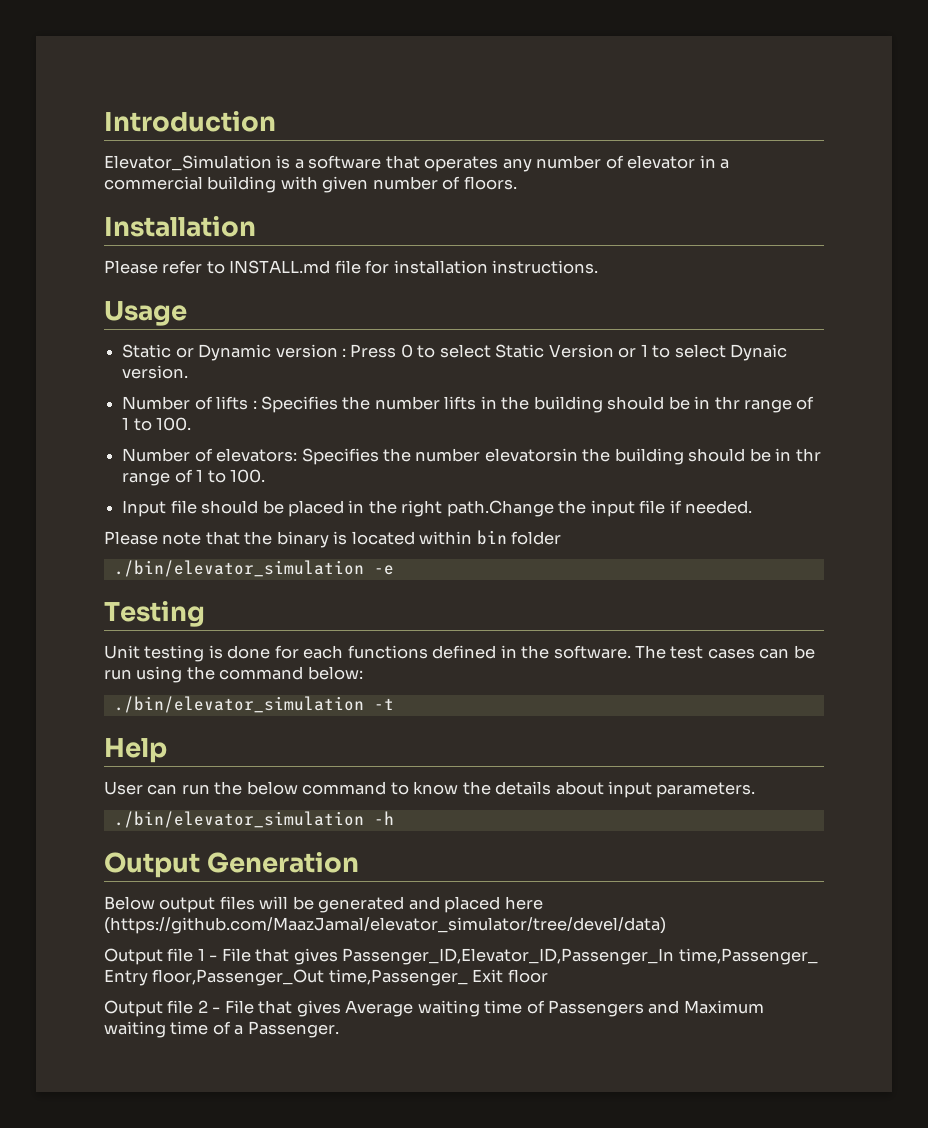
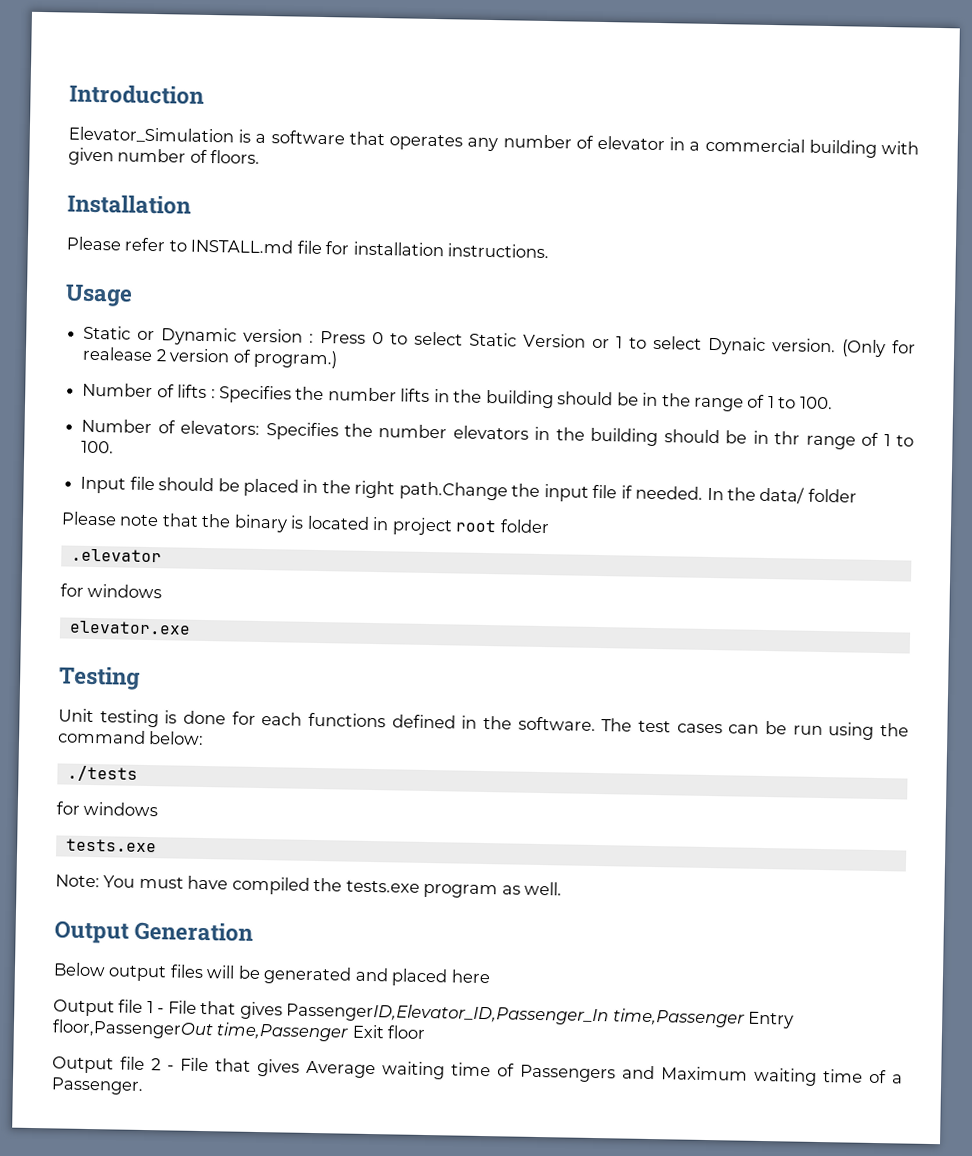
+ (Only for realease 2 version of program.)
- Number of lifts : Specifies the number lifts in the building should be in thr range of 1 to 100.
+ Number of lifts : Specifies the number lifts in the building should be in the range of 1 to 100.
- Number of elevators: Specifies the number elevatorsin the building should be in thr range of 1 to 100.
+ Number of elevators: Specifies the number elevators in the building should be in thr range of 1 to 100.
+ In the data/ folder
- Please note that the binary is located within bin folder
- ./bin/elevator_simulation -e
+ Please note that the binary is located in project root folder
+ .elevator
+ for windows
+ elevator.exe
- ./bin/elevator_simulation -t
- Help
- User can run the below command to know the details about input parameters.
- ./bin/elevator_simulation -h
+ ./tests
+ for windows
+ tests.exe
+ Note: You must have compiled the tests.exe program as well.
- Below output files will be generated and placed here (https://github.com/MaazJamal/elevator_simulator/tree/devel/data)
+ Below output files will be generated and placed here
- Output file 1 - File that gives Passenger_ID,Elevator_ID,Passenger_In time,Passenger_ Entry floor,Passenger_Out time,Passenger_ Exit floor
+ Output file 1 - File that gives PassengerID,Elevator_ID,Passenger_In time,Passenger Entry floor,PassengerOut time,Passenger Exit floor

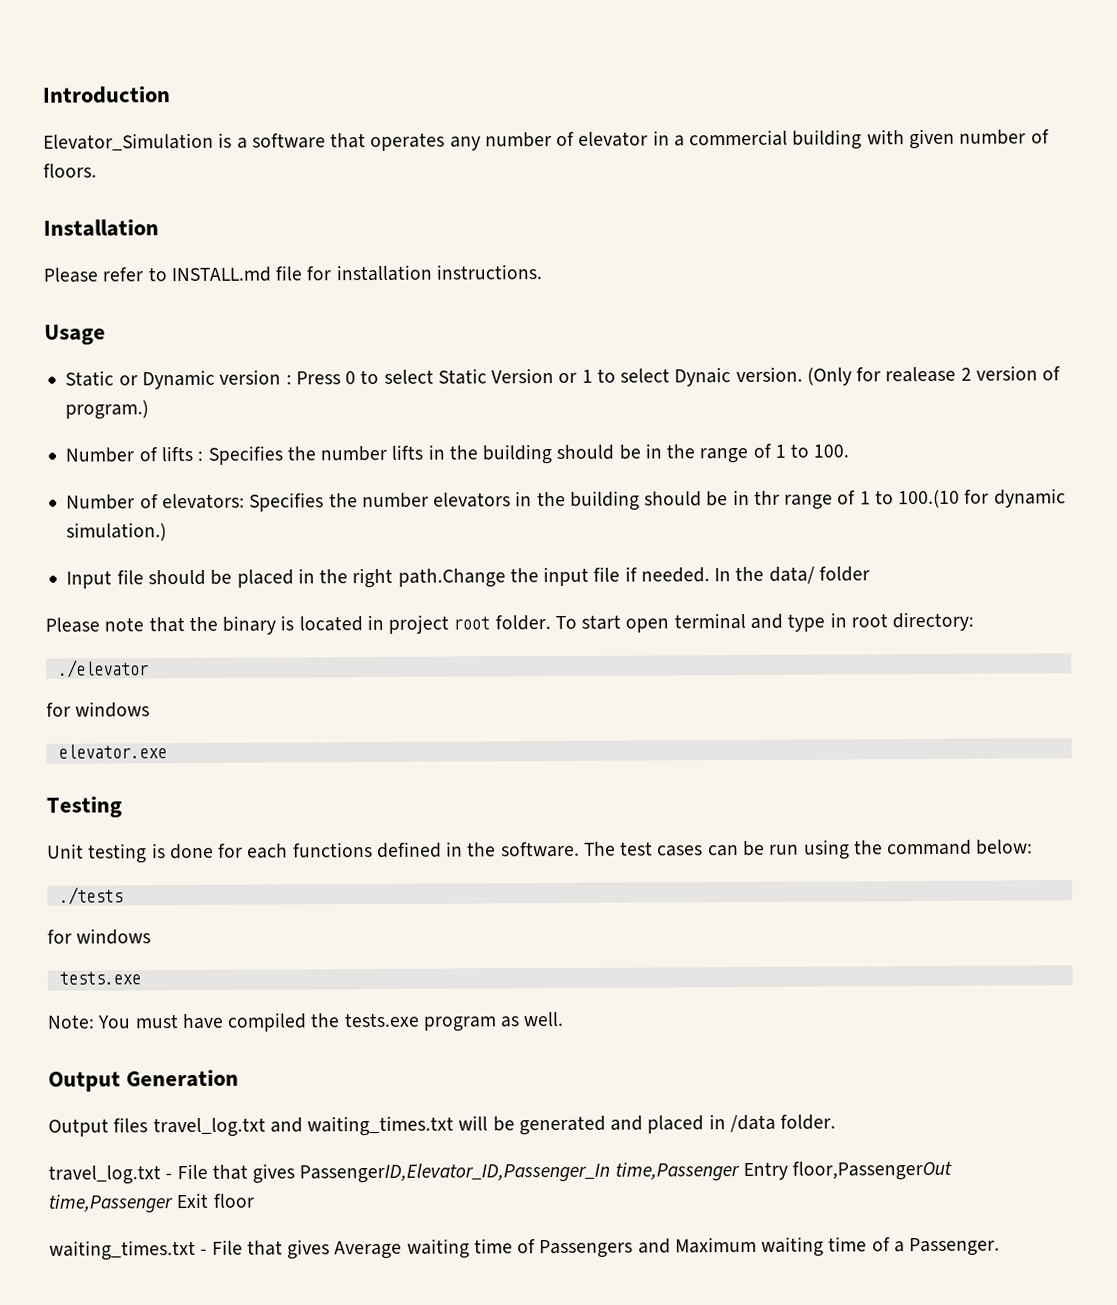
- Number of elevators: Specifies the number elevators in the building should be in thr range of 1 to 100.
+ Number of elevators: Specifies the number elevators in the building should be in thr range of 1 to 100.(10 for dynamic simulation.)
- Please note that the binary is located in project root folder
- .elevator
+ Please note that the binary is located in project root folder. To start open terminal and type in root directory:
+ ./elevator
- Below output files will be generated and placed here
- Output file 1 - File that gives PassengerID,Elevator_ID,Passenger_In time,Passenger Entry floor,PassengerOut time,Passenger Exit floor
+ Output files travel_log.txt and waiting_times.txt will be generated and placed in /data folder.
+ travel_log.txt - File that gives PassengerID,Elevator_ID,Passenger_In time,Passenger Entry floor,PassengerOut time,Passenger Exit floor
- Output file 2 - File that gives Average waiting time of Passengers and Maximum waiting time of a Passenger.
+ waiting_times.txt - File that gives Average waiting time of Passengers and Maximum waiting time of a Passenger.

